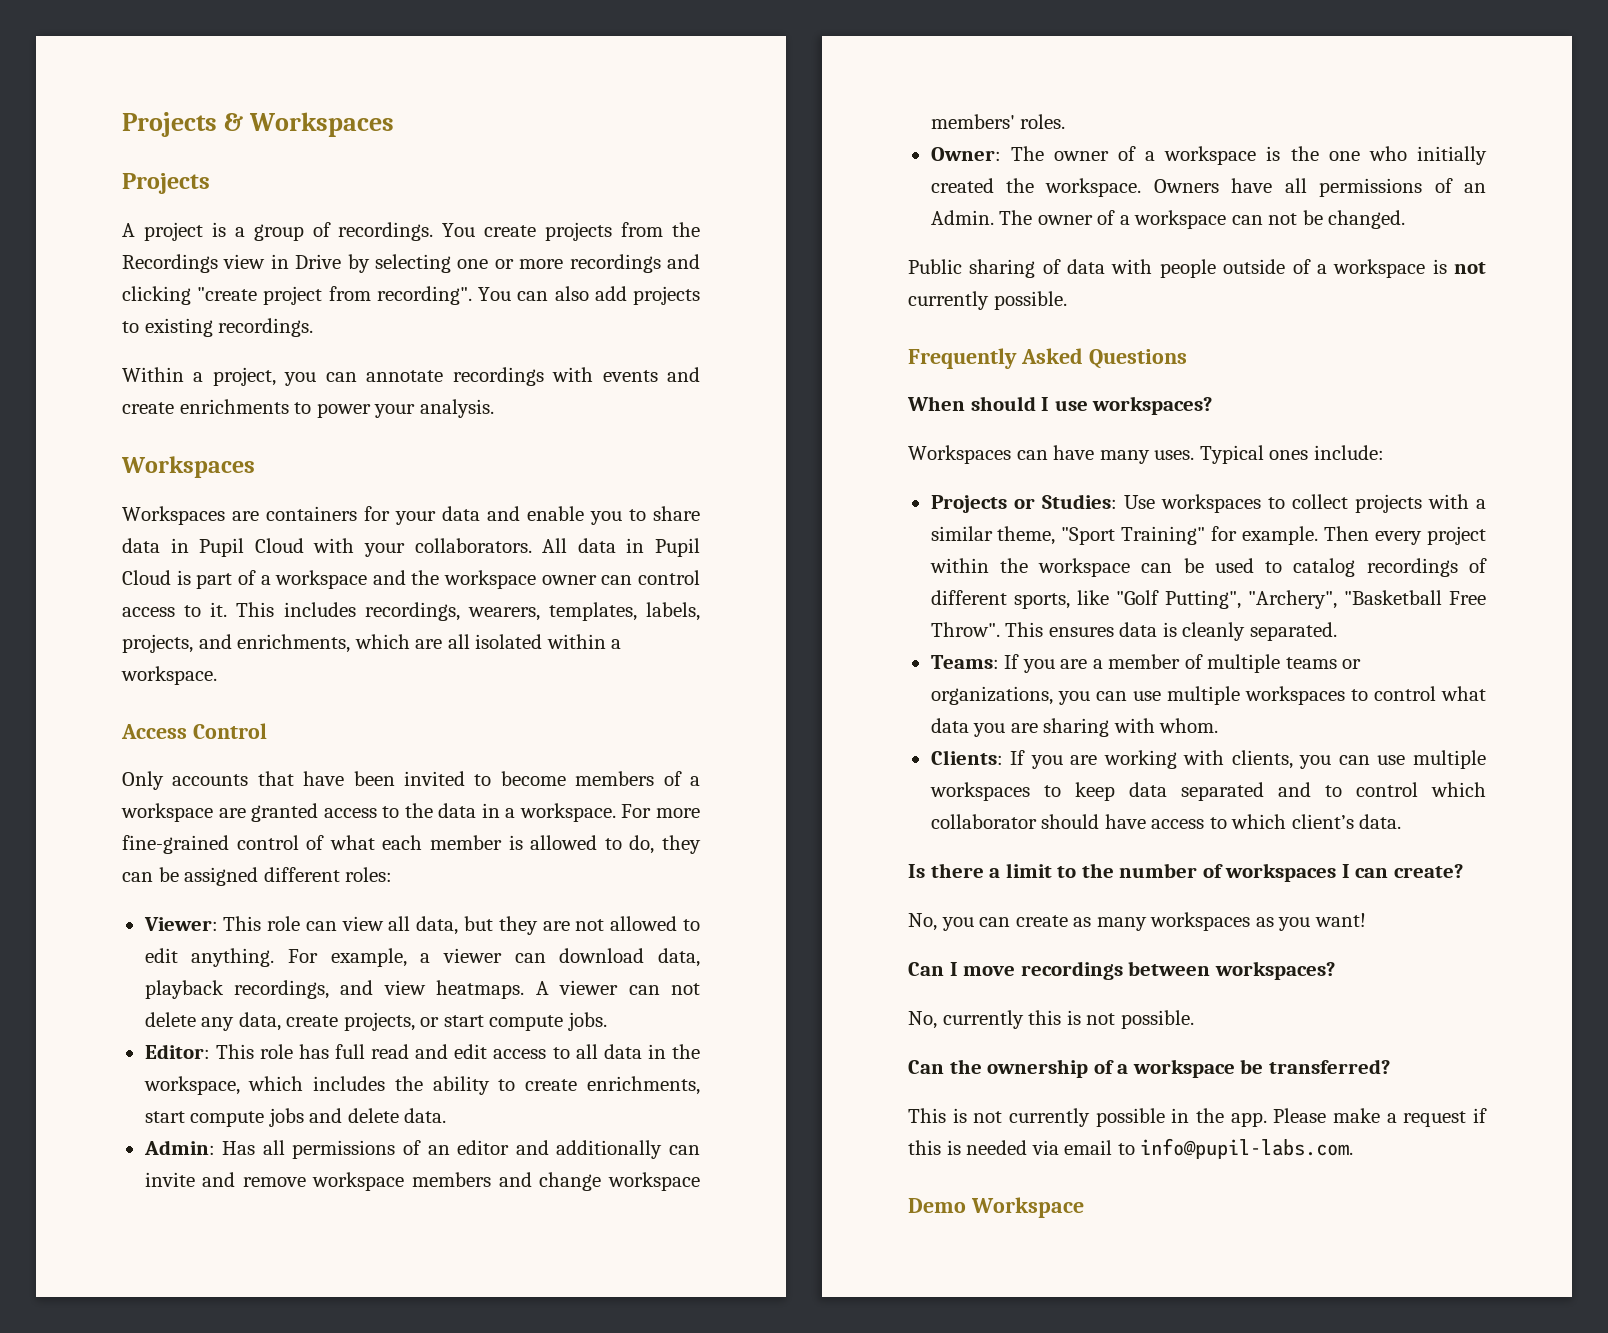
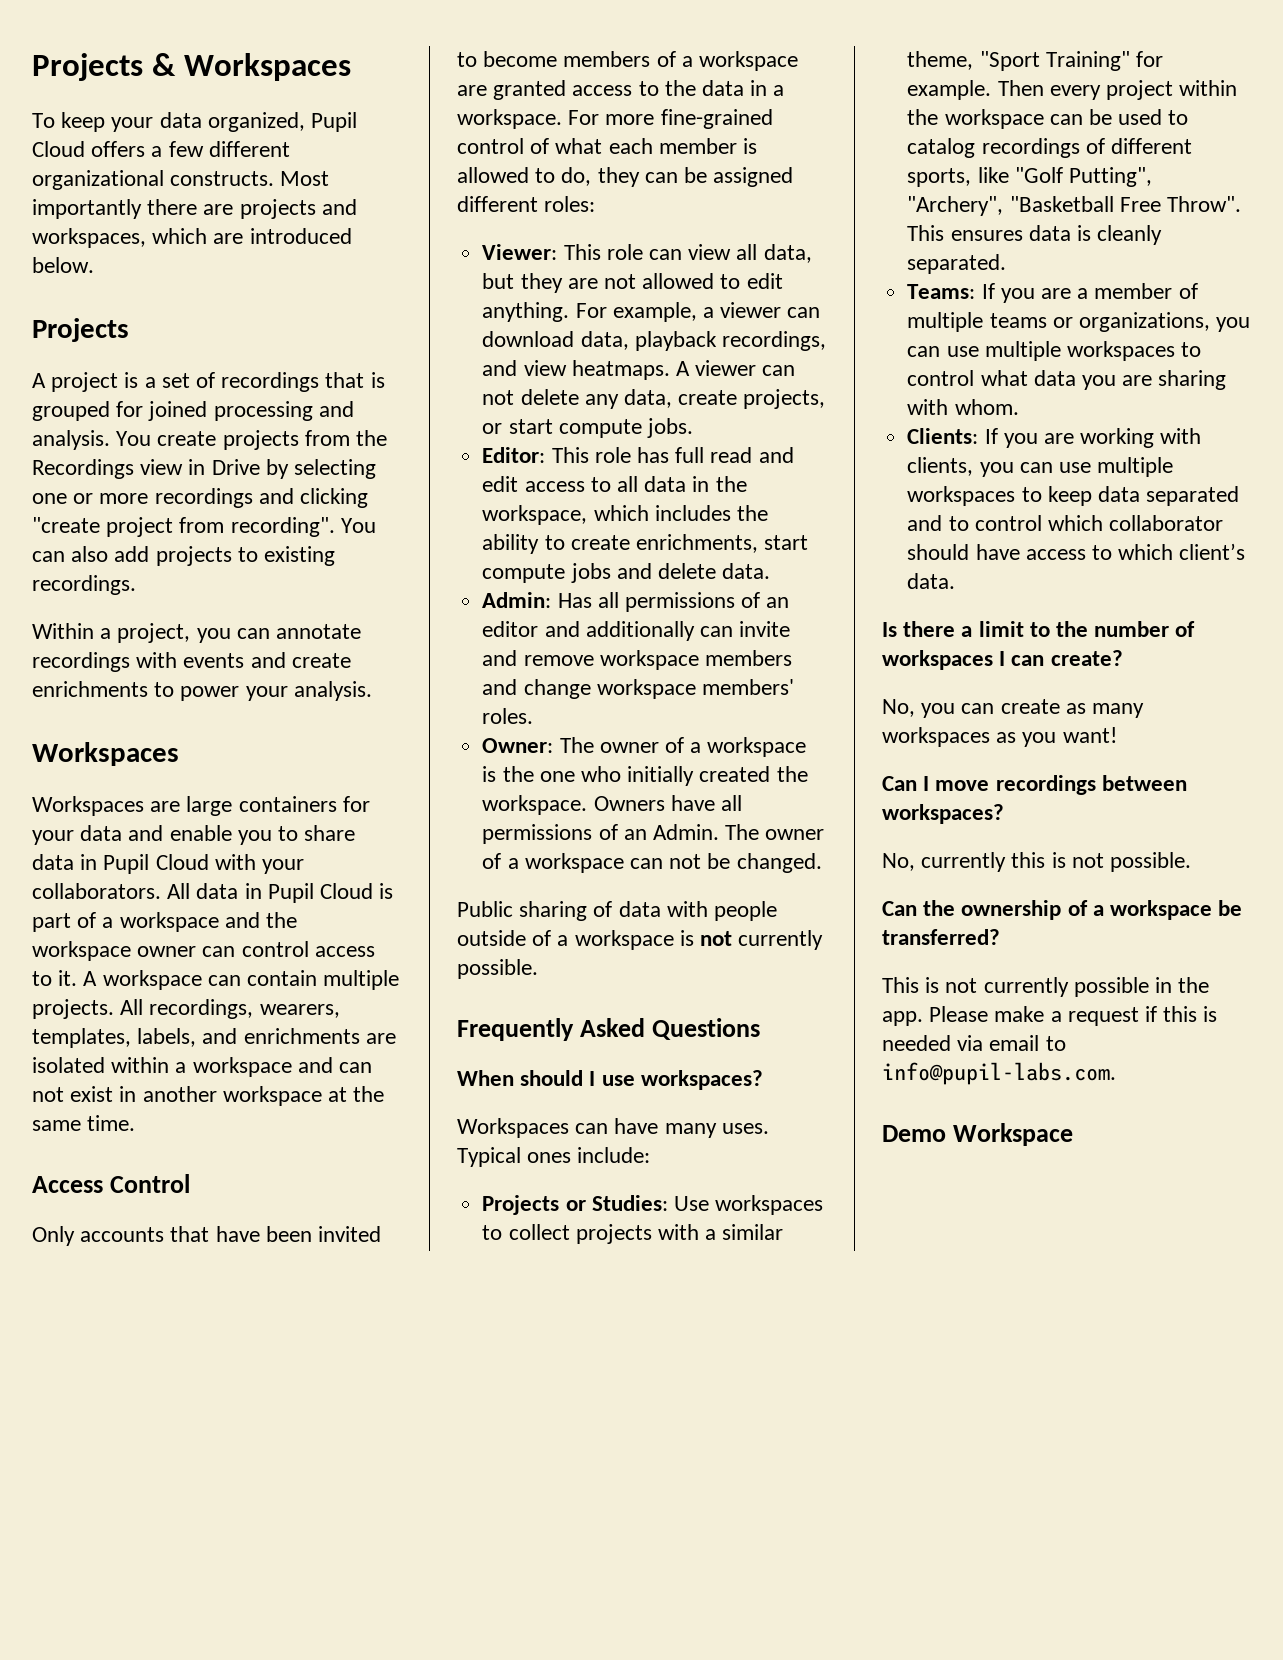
+ To keep your data organized, Pupil Cloud offers a few different organizational constructs. Most importantly there are projects and workspaces, which are introduced below.
- A project is a group of recordings.
+ A project is a set of recordings that is grouped for joined processing and analysis.
- Workspaces are containers for your data and enable you to share data in Pupil Cloud with your collaborators.
+ Workspaces are large containers for your data and enable you to share data in Pupil Cloud with your collaborators.
- This includes recordings, wearers, templates, labels, projects, and enrichments, which are all isolated within a workspace.
+ A workspace can contain multiple projects. All recordings, wearers, templates, labels, and enrichments are isolated within a workspace and can not exist in another workspace at the same time.

